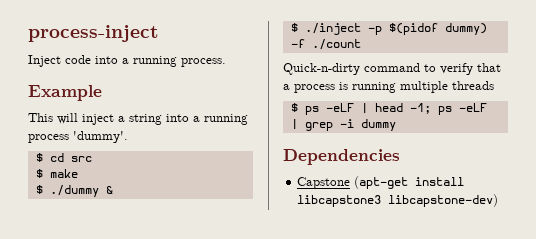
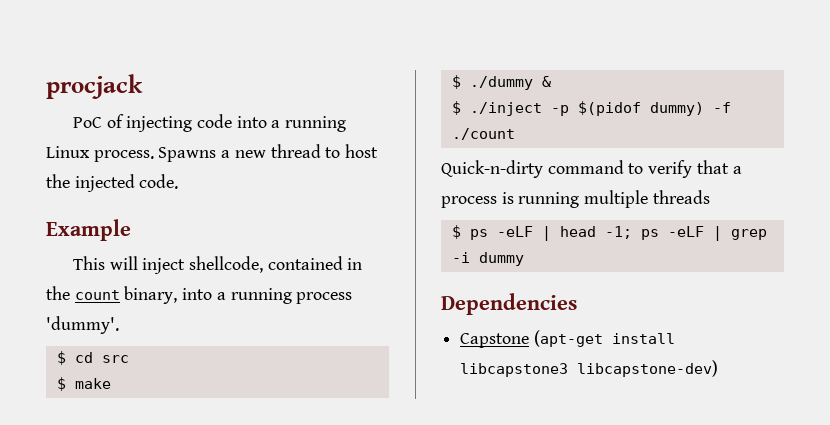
- process-inject
- Inject code into a running process.
+ procjack
+ PoC of injecting code into a running Linux process. Spawns a new thread to host the injected code.
  Example
- This will inject a string into a running process 'dummy'.
+ This will inject shellcode, contained in the count binary, into a running process 'dummy'.

